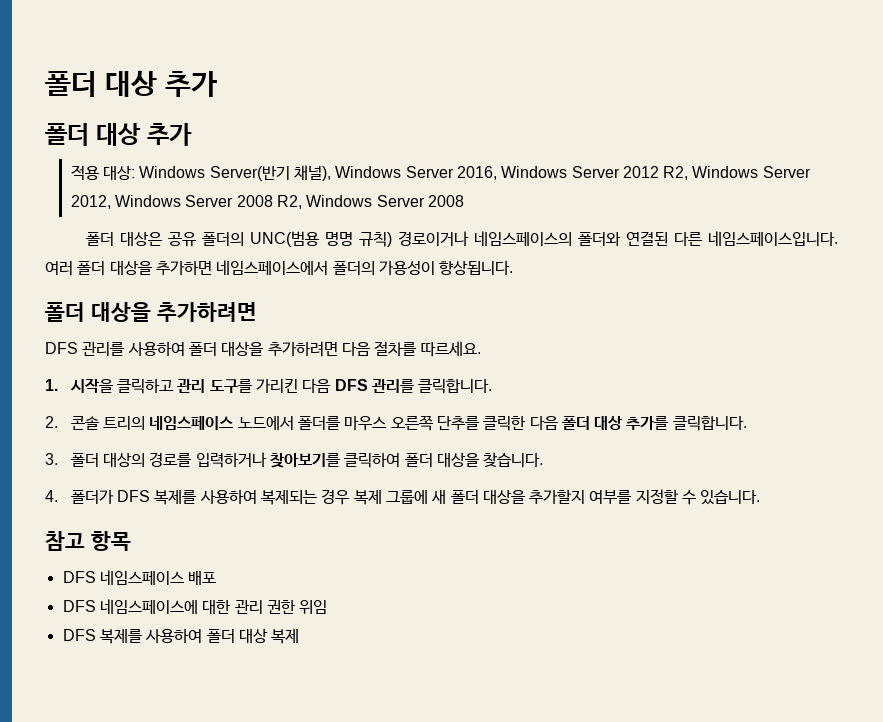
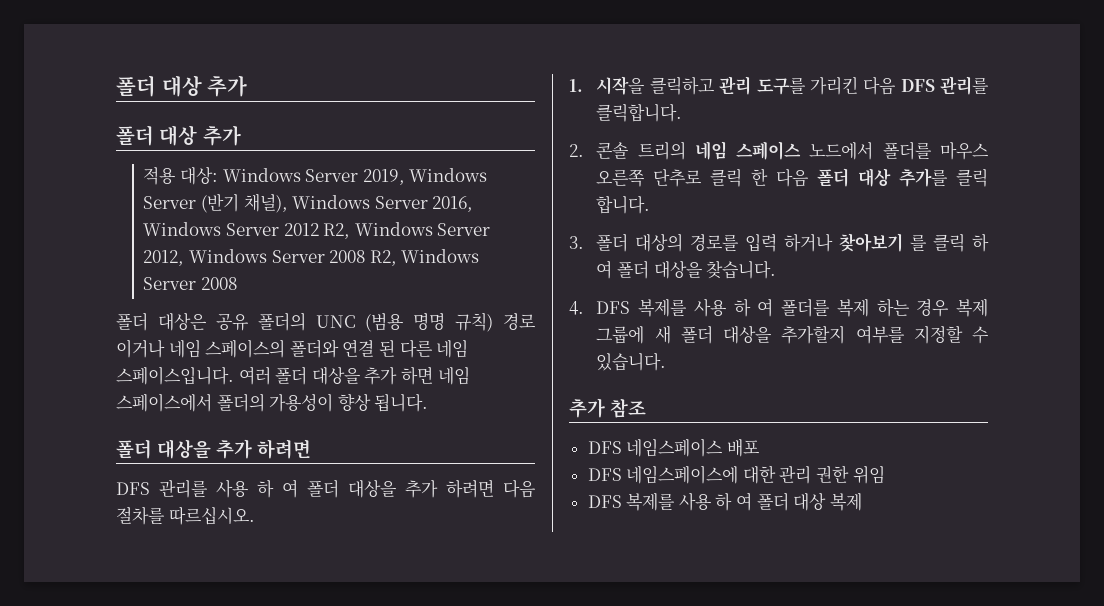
- 적용 대상: Windows Server(반기 채널), Windows Server 2016, Windows Server 2012 R2, Windows Server 2012, Windows Server 2008 R2, Windows Server 2008
+ 적용 대상: Windows Server 2019, Windows Server (반기 채널), Windows Server 2016, Windows Server 2012 R2, Windows Server 2012, Windows Server 2008 R2, Windows Server 2008
- 폴더 대상은 공유 폴더의 UNC(범용 명명 규칙) 경로이거나 네임스페이스의 폴더와 연결된 다른 네임스페이스입니다. 여러 폴더 대상을 추가하면 네임스페이스에서 폴더의 가용성이 향상됩니다.
- 폴더 대상을 추가하려면
- DFS 관리를 사용하여 폴더 대상을 추가하려면 다음 절차를 따르세요.
+ 폴더 대상은 공유 폴더의 UNC (범용 명명 규칙) 경로 이거나 네임 스페이스의 폴더와 연결 된 다른 네임 스페이스입니다. 여러 폴더 대상을 추가 하면 네임 스페이스에서 폴더의 가용성이 향상 됩니다.
+ 폴더 대상을 추가 하려면
+ DFS 관리를 사용 하 여 폴더 대상을 추가 하려면 다음 절차를 따르십시오.
- 2. 콘솔 트리의 네임스페이스 노드에서 폴더를 마우스 오른쪽 단추를 클릭한 다음 폴더 대상 추가를 클릭합니다.
+ 2. 콘솔 트리의 네임 스페이스 노드에서 폴더를 마우스 오른쪽 단추로 클릭 한 다음 폴더 대상 추가를 클릭 합니다.
- 3. 폴더 대상의 경로를 입력하거나 찾아보기를 클릭하여 폴더 대상을 찾습니다.
+ 3. 폴더 대상의 경로를 입력 하거나 찾아보기 를 클릭 하 여 폴더 대상을 찾습니다.
- 4. 폴더가 DFS 복제를 사용하여 복제되는 경우 복제 그룹에 새 폴더 대상을 추가할지 여부를 지정할 수 있습니다.
+ 4. DFS 복제를 사용 하 여 폴더를 복제 하는 경우 복제 그룹에 새 폴더 대상을 추가할지 여부를 지정할 수 있습니다.
- 참고 항목
+ 추가 참조
- DFS 복제를 사용하여 폴더 대상 복제
+ DFS 복제를 사용 하 여 폴더 대상 복제

